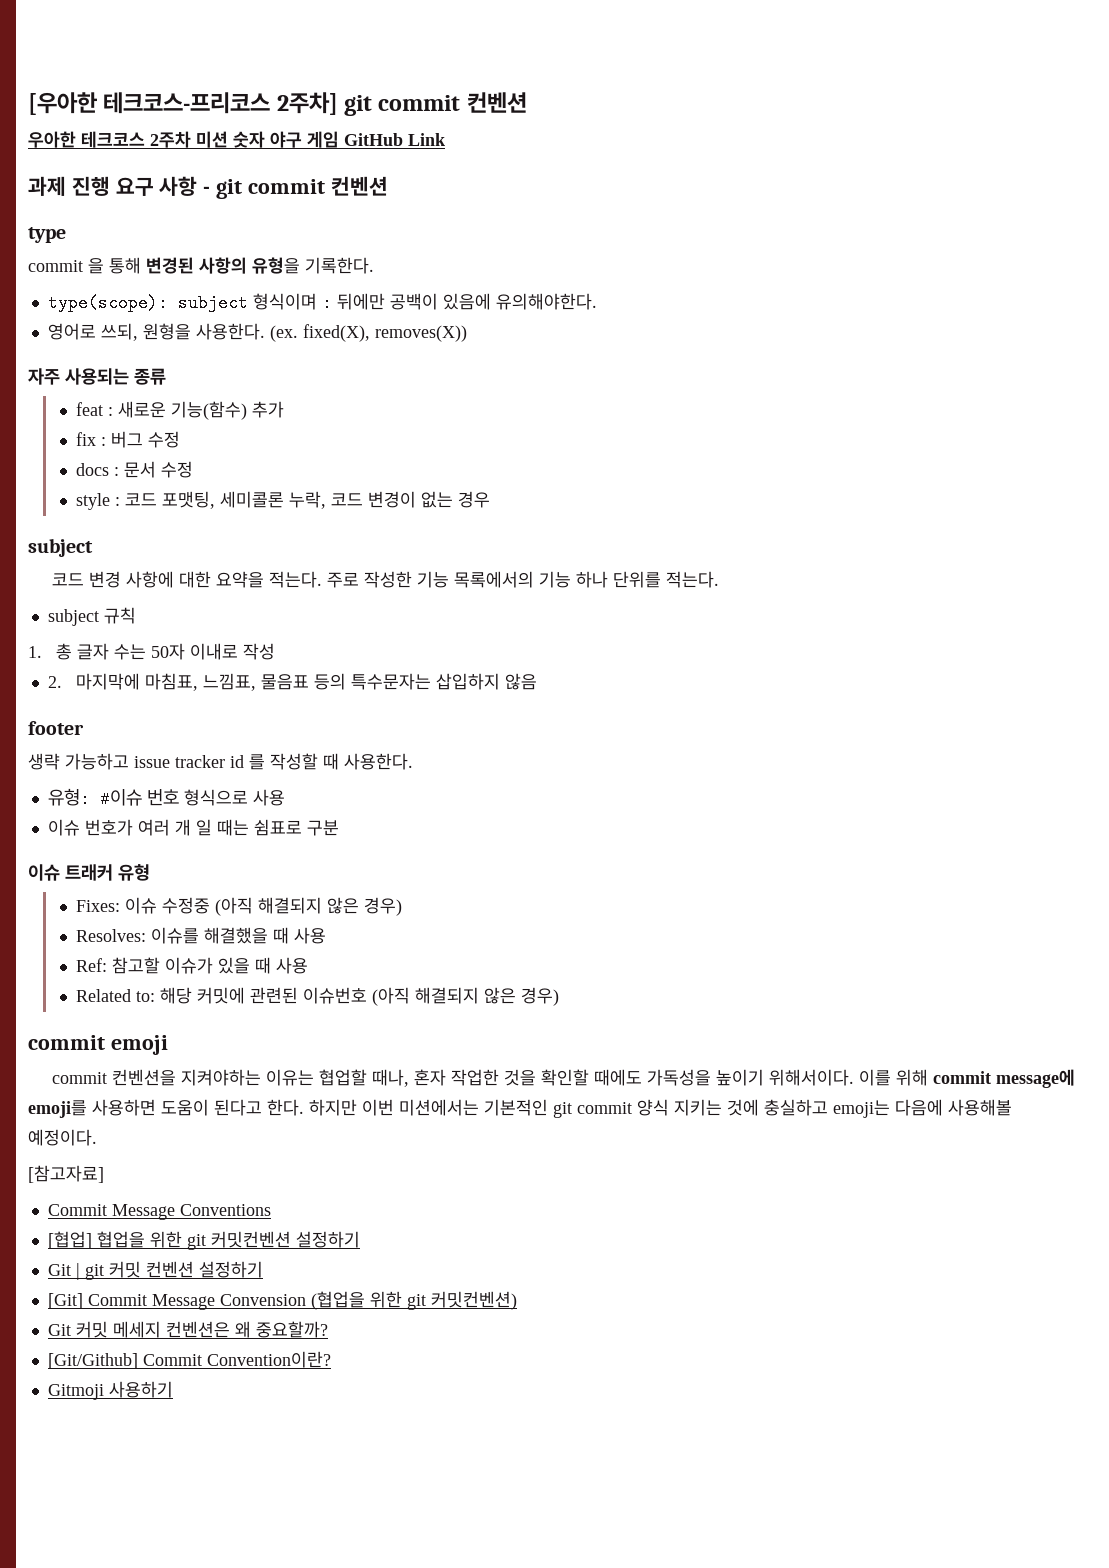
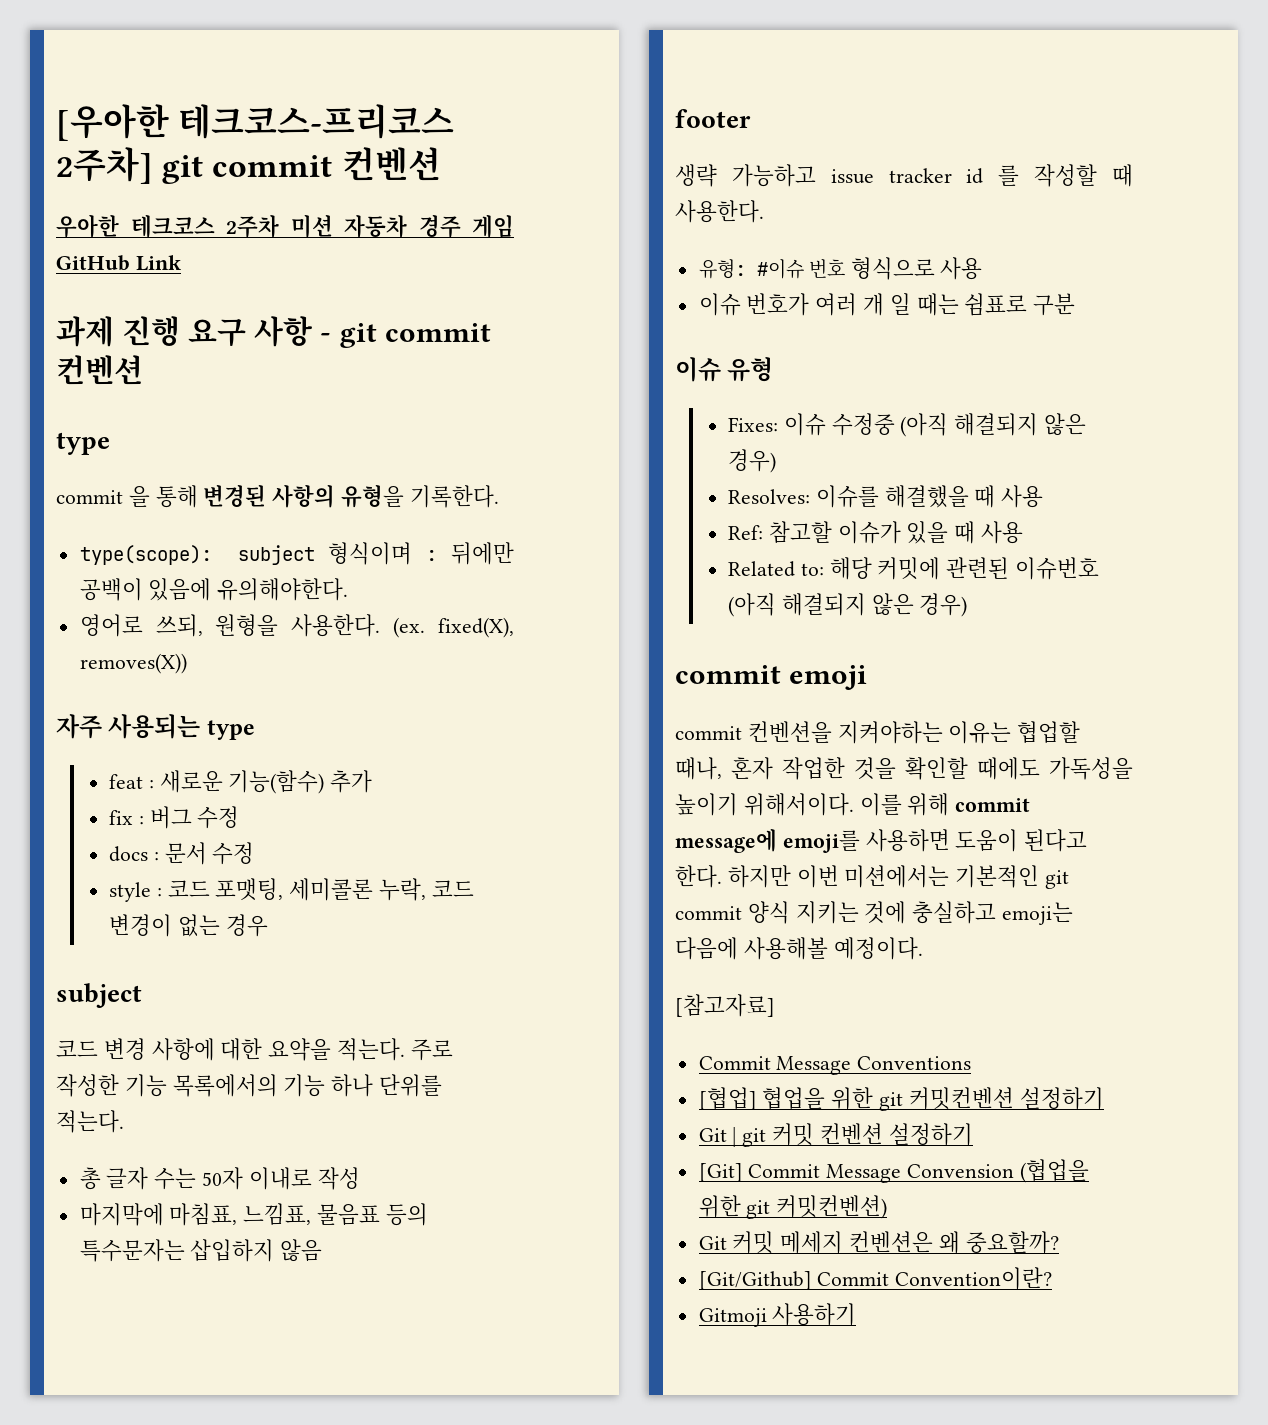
- 우아한 테크코스 2주차 미션 숫자 야구 게임 GitHub Link
+ 우아한 테크코스 2주차 미션 자동차 경주 게임 GitHub Link
- 자주 사용되는 종류
+ 자주 사용되는 type
- subject 규칙
- 1. 총 글자 수는 50자 이내로 작성
+ 총 글자 수는 50자 이내로 작성
- 2. 마지막에 마침표, 느낌표, 물음표 등의 특수문자는 삽입하지 않음
+ 마지막에 마침표, 느낌표, 물음표 등의 특수문자는 삽입하지 않음
- 이슈 트래커 유형
+ 이슈 유형

